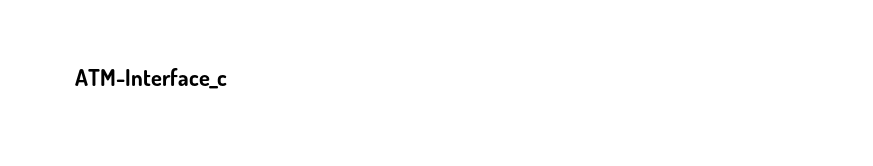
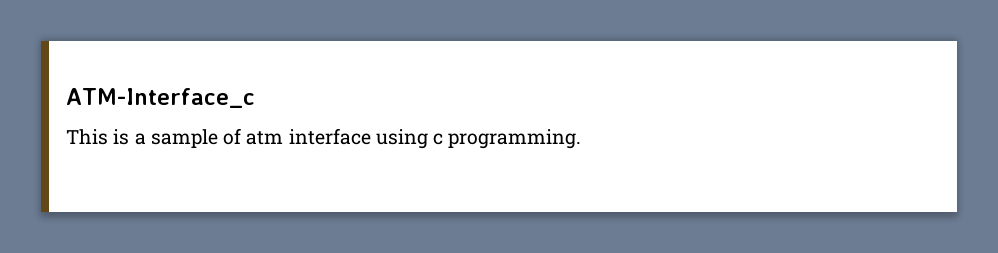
+ This is a sample of atm interface using c programming.

